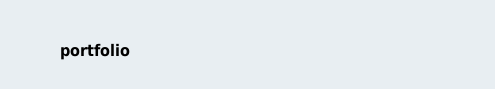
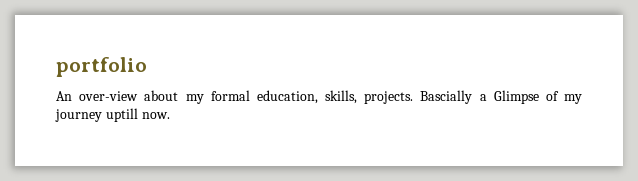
+ An over-view about my formal education, skills, projects. Bascially a Glimpse of my journey uptill now.

